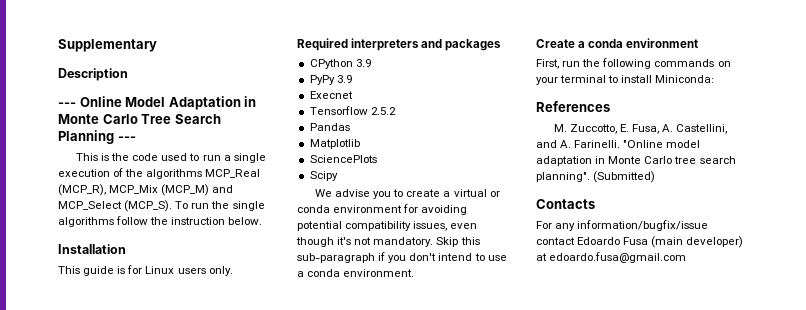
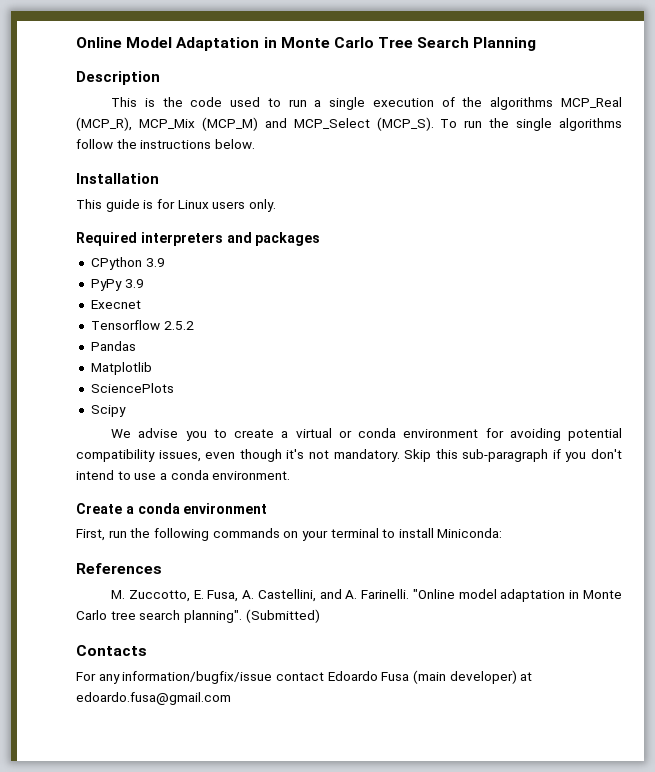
- Supplementary
+ Online Model Adaptation in Monte Carlo Tree Search Planning
  Description
- --- Online Model Adaptation in Monte Carlo Tree Search Planning ---
- To run the single algorithms follow the instruction below.
+ To run the single algorithms follow the instructions below.

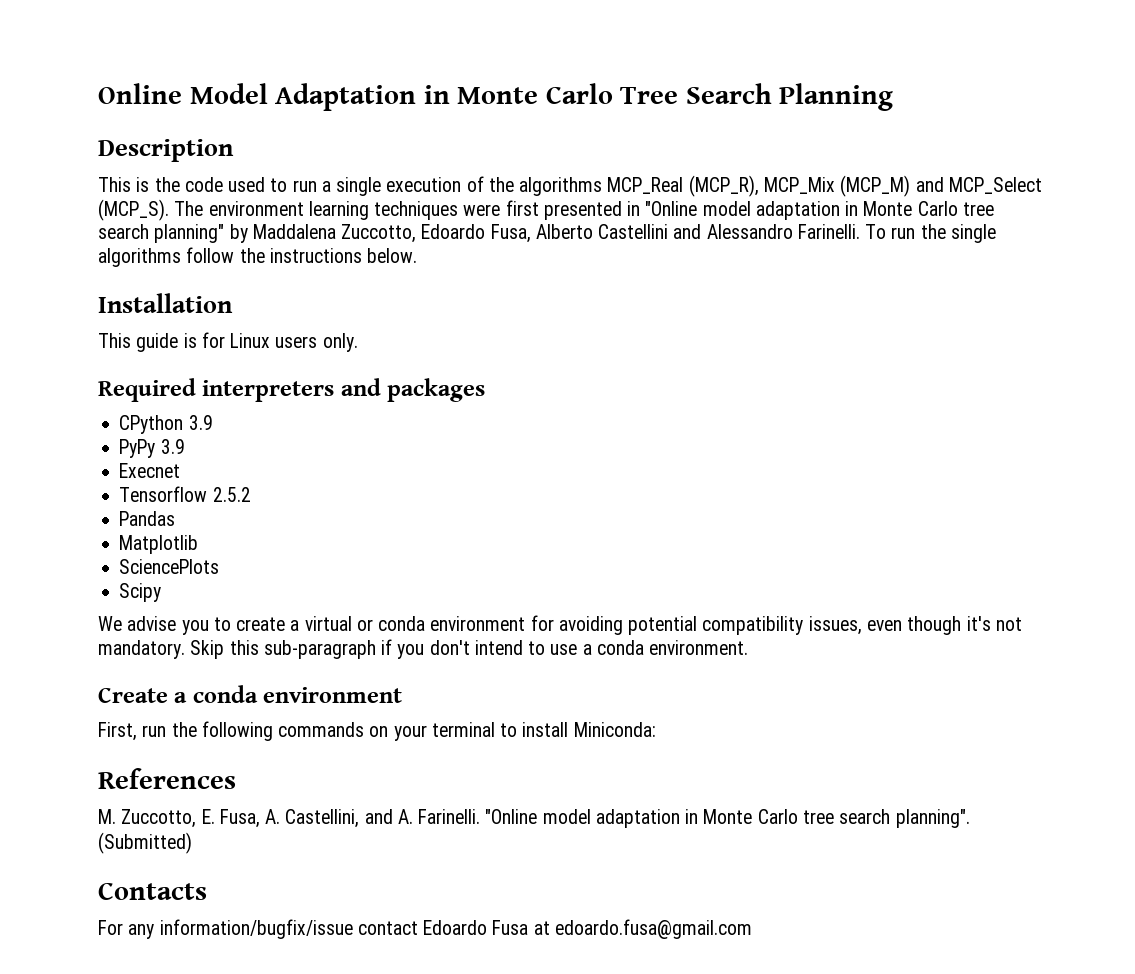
+ The environment learning techniques were first presented in "Online model adaptation in Monte Carlo tree search planning" by Maddalena Zuccotto, Edoardo Fusa, Alberto Castellini and Alessandro Farinelli.
- For any information/bugfix/issue contact Edoardo Fusa (main developer) at edoardo.fusa@gmail.com
+ For any information/bugfix/issue contact Edoardo Fusa at edoardo.fusa@gmail.com

